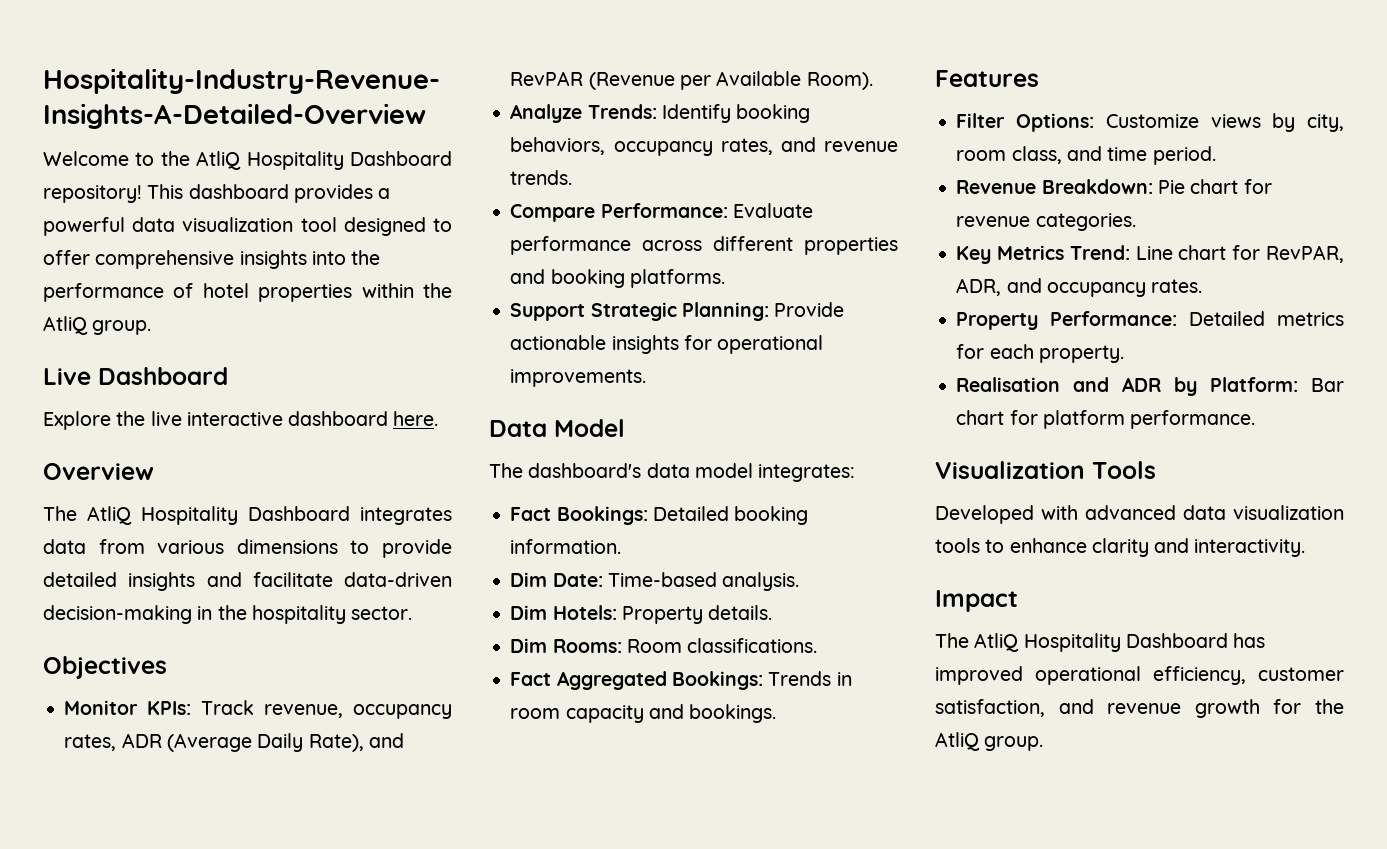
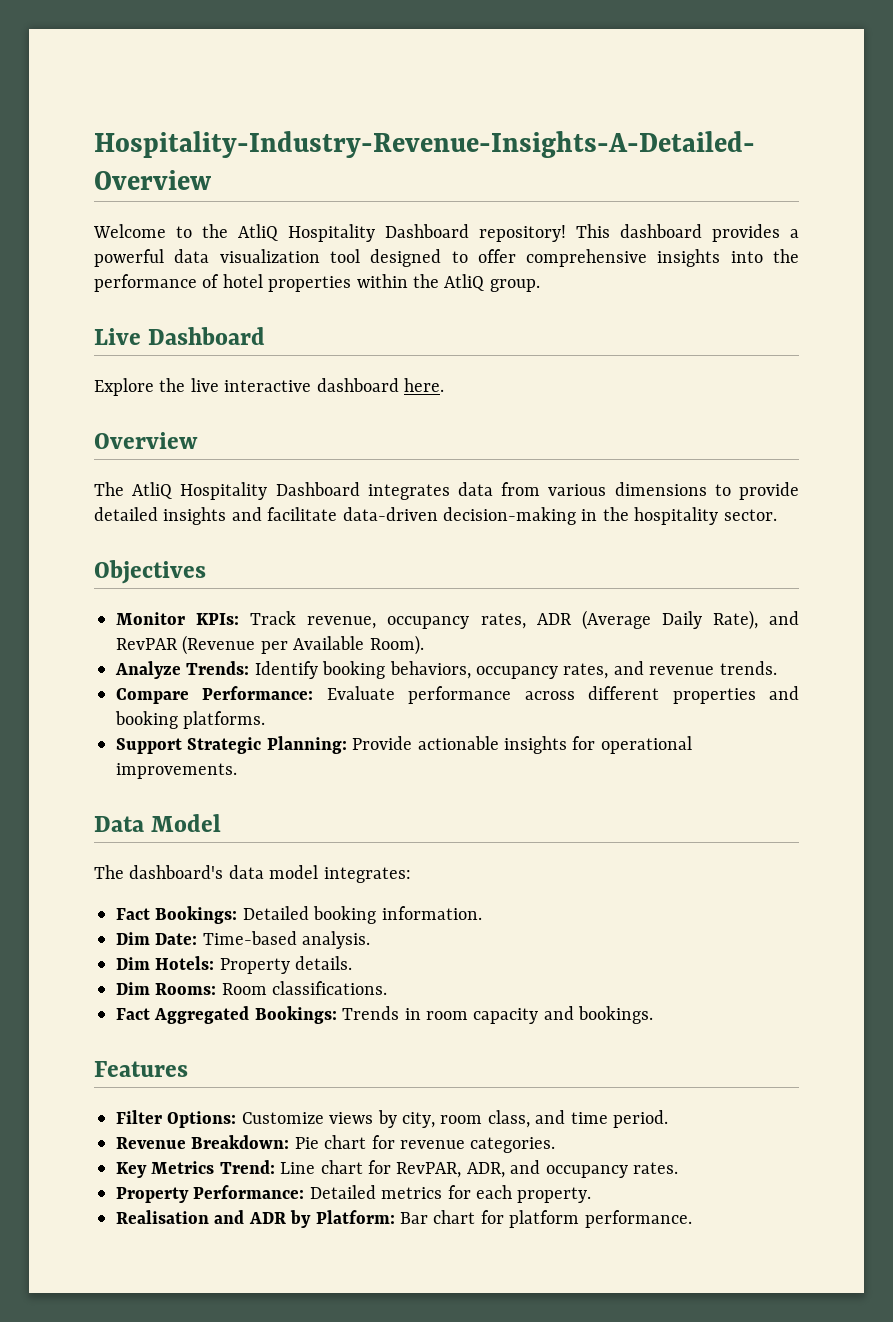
- Visualization Tools
- Developed with advanced data visualization tools to enhance clarity and interactivity.
- Impact
- The AtliQ Hospitality Dashboard has improved operational efficiency, customer satisfaction, and revenue growth for the AtliQ group.

